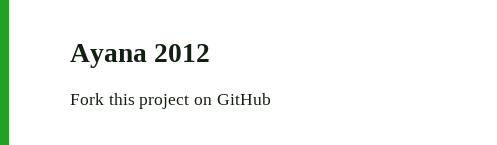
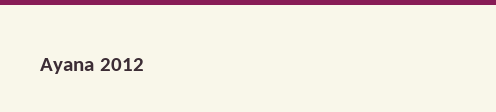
- Fork this project on GitHub

